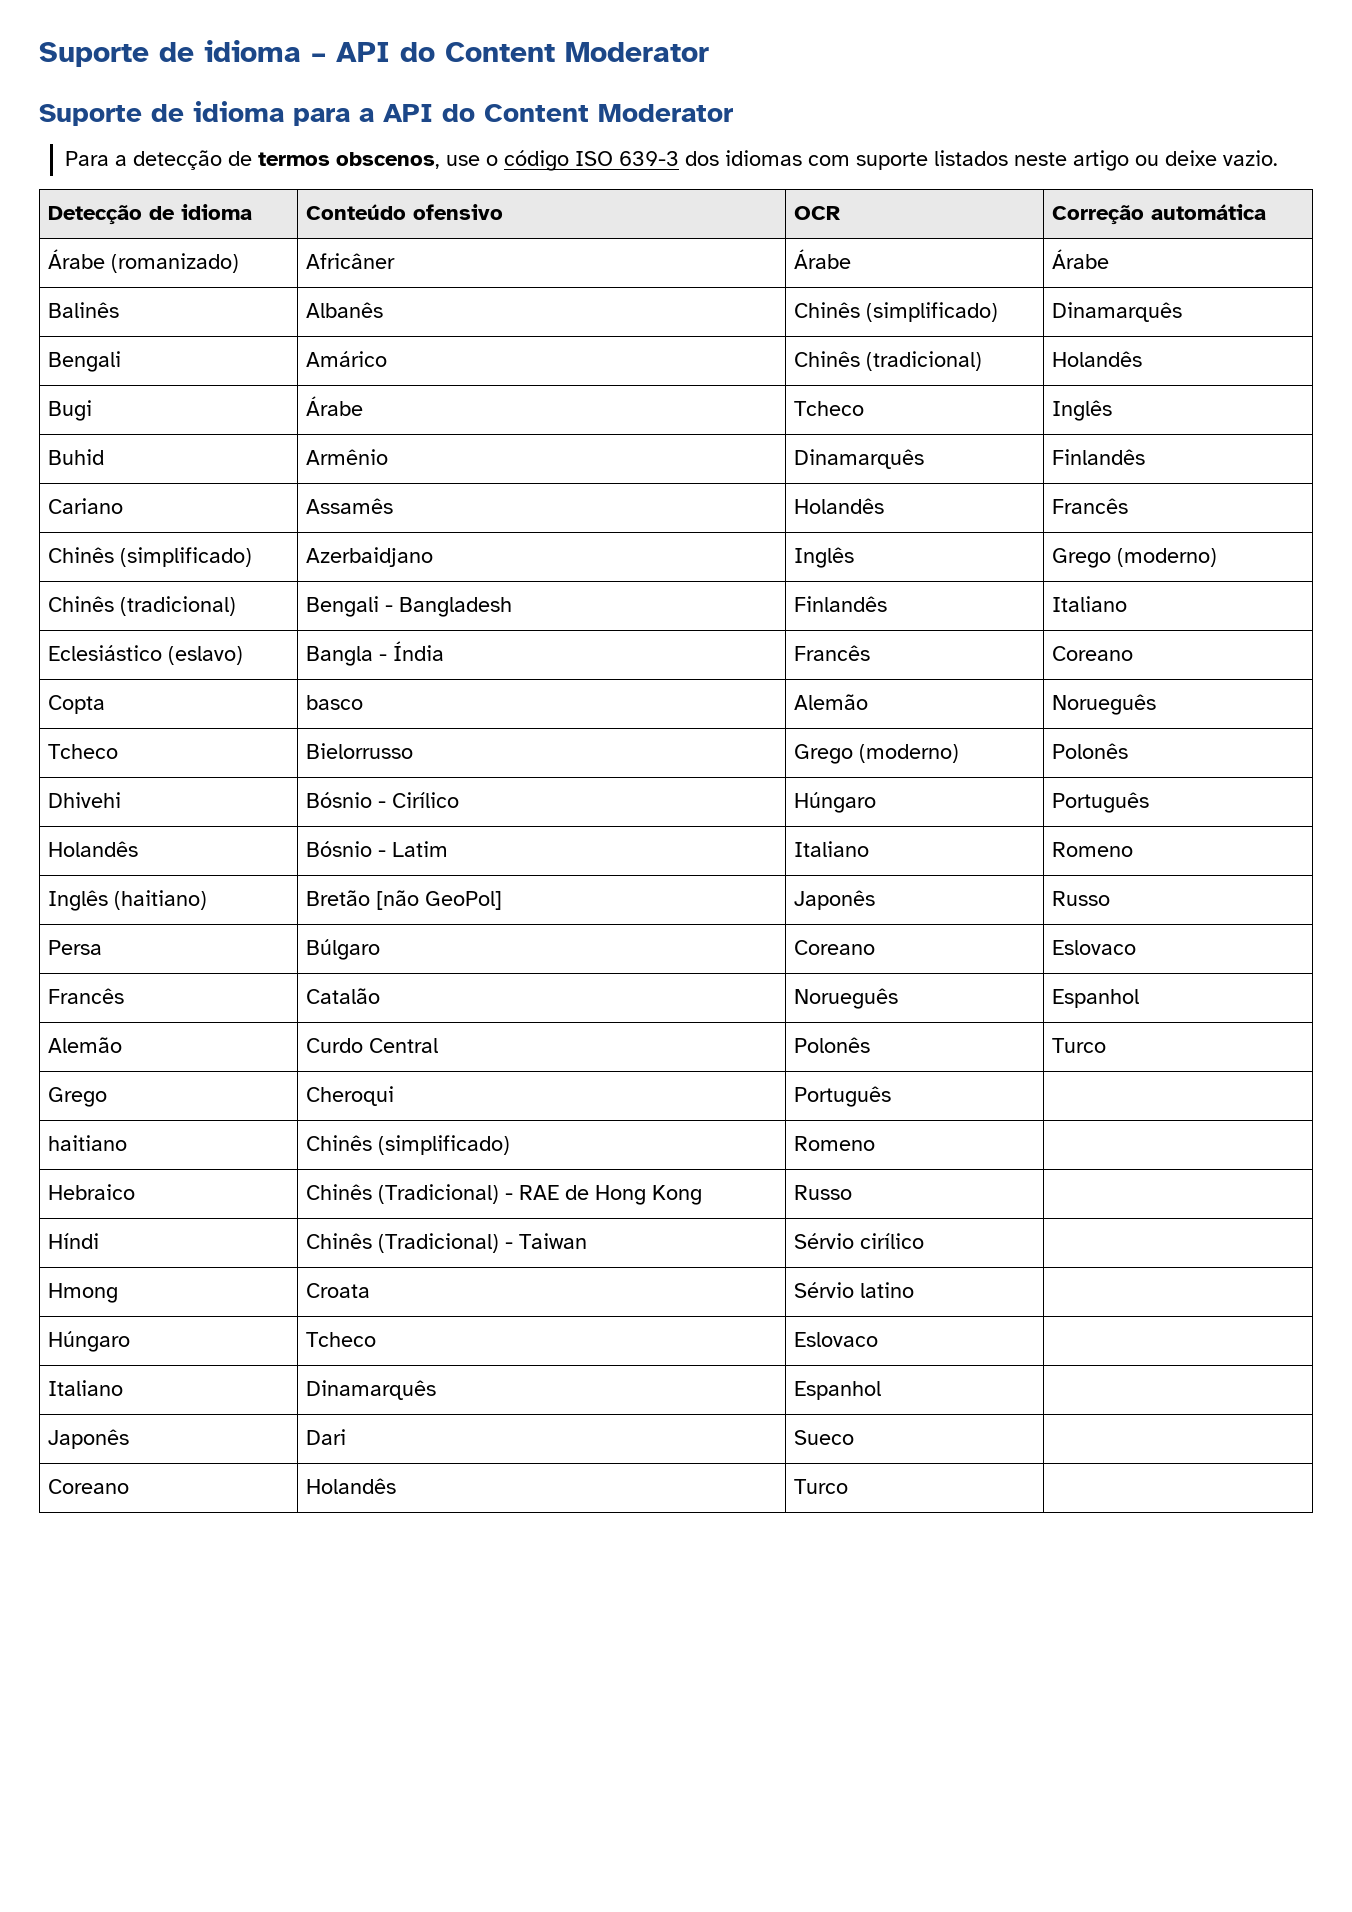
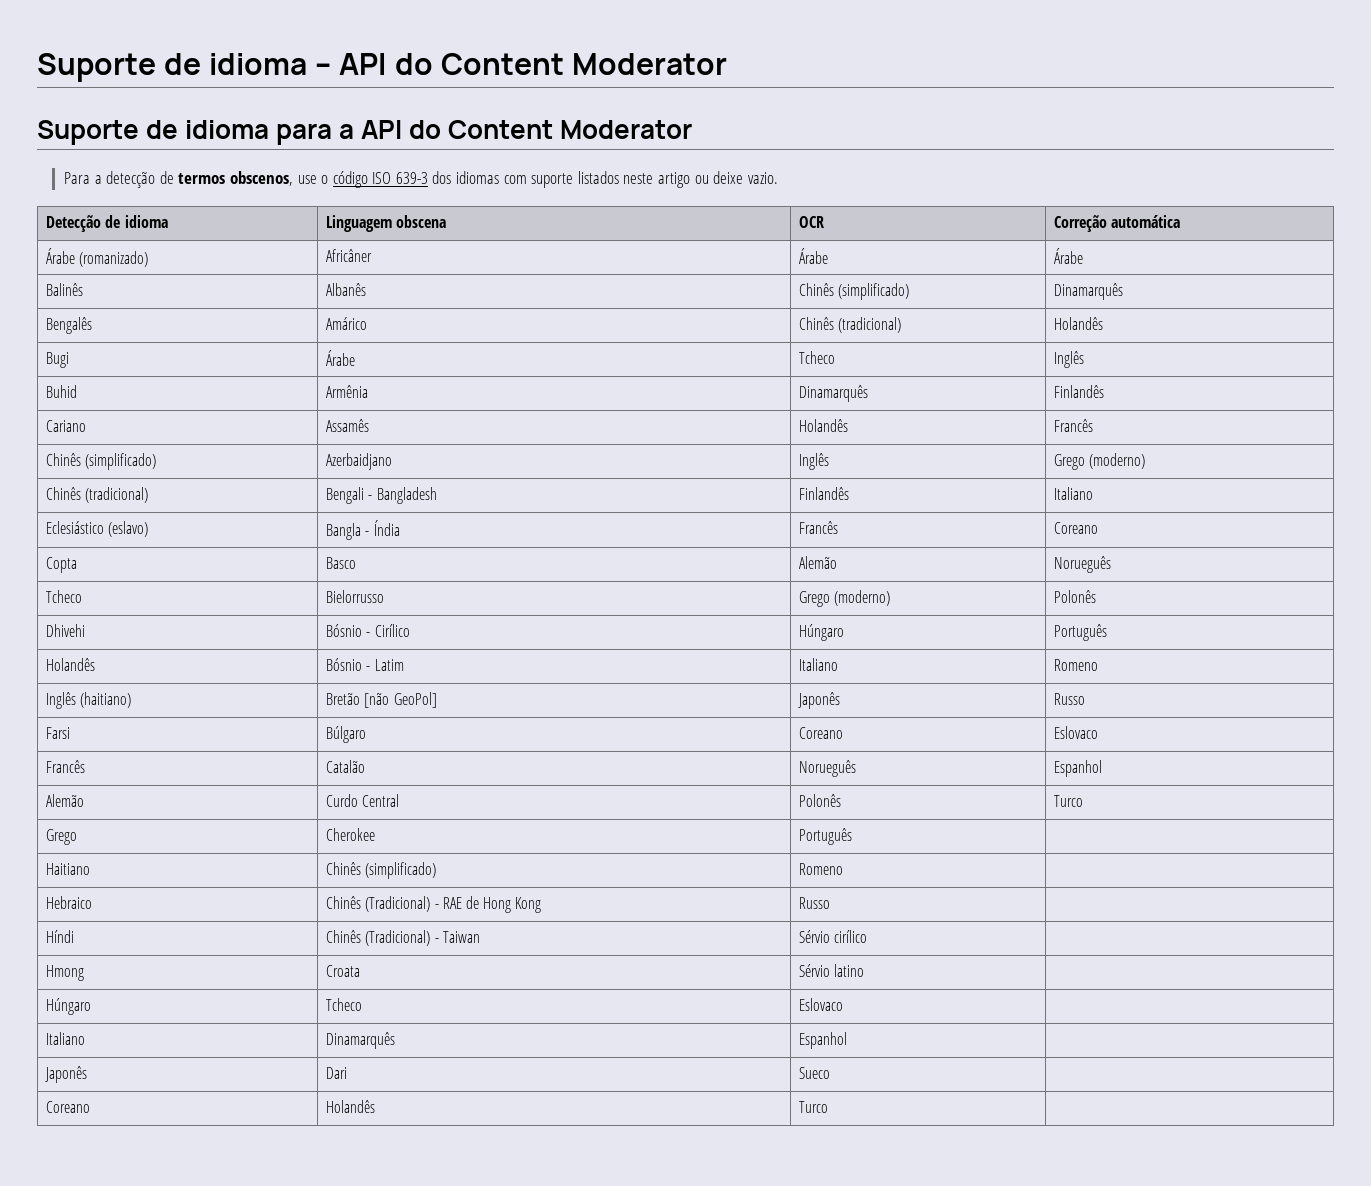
- Detecção de idioma | Conteúdo ofensivo | OCR | Correção automática
+ Detecção de idioma | Linguagem obscena | OCR | Correção automática
- Bengali | Amárico | Chinês (tradicional) | Holandês
+ Bengalês | Amárico | Chinês (tradicional) | Holandês
- Buhid | Armênio | Dinamarquês | Finlandês
+ Buhid | Armênia | Dinamarquês | Finlandês
- Copta | basco | Alemão | Norueguês
+ Copta | Basco | Alemão | Norueguês
- Persa | Búlgaro | Coreano | Eslovaco
+ Farsi | Búlgaro | Coreano | Eslovaco
- Grego | Cheroqui | Português |
+ Grego | Cherokee | Português |
- haitiano | Chinês (simplificado) | Romeno |
+ Haitiano | Chinês (simplificado) | Romeno |

